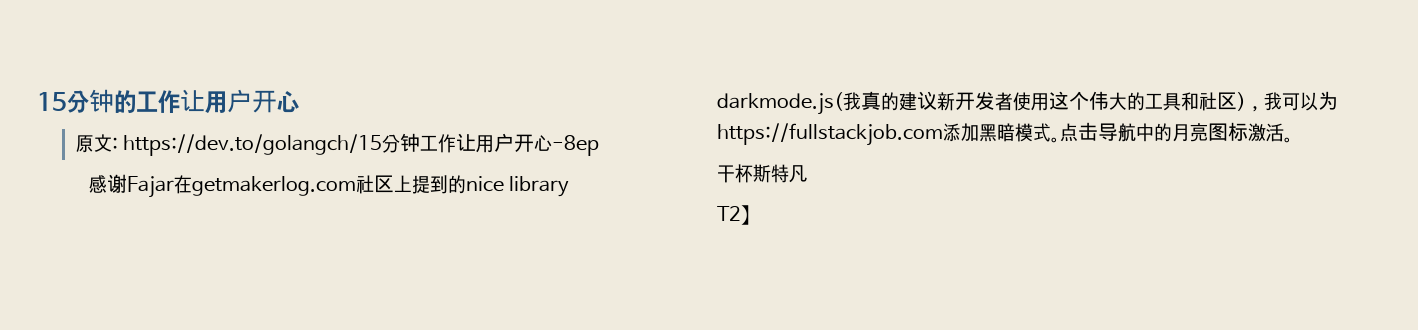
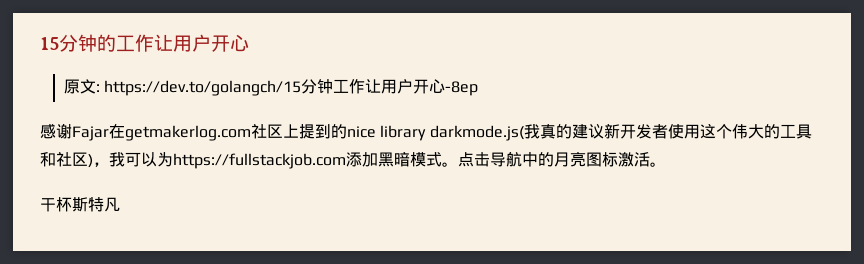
- T2】

